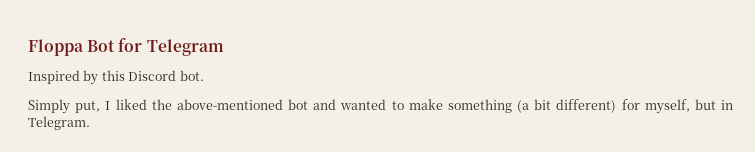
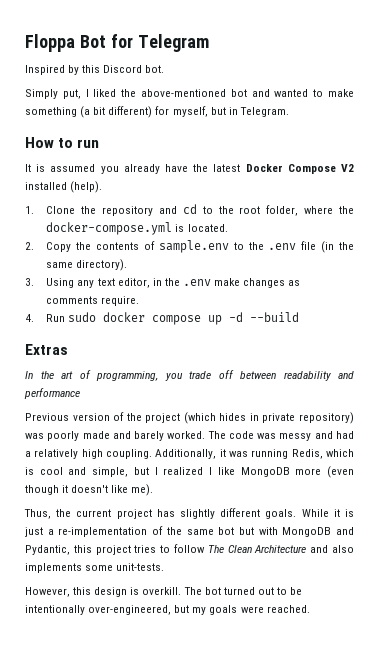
+ How to run
+ It is assumed you already have the latest Docker Compose V2 installed (help).
+ 1. Clone the repository and cd to the root folder, where the docker-compose.yml is located.
+ 2. Copy the contents of sample.env to the .env file (in the same directory).
+ 3. Using any text editor, in the .env make changes as comments require.
+ 4. Run sudo docker compose up -d --build
+ Extras
+ In the art of programming, you trade off between readability and performance
+ Previous version of the project (which hides in private repository) was poorly made and barely worked. The code was messy and had a relatively high coupling. Additionally, it was running Redis, which is cool and simple, but I realized I like MongoDB more (even though it doesn't like me).
+ Thus, the current project has slightly different goals. While it is just a re-implementation of the same bot but with MongoDB and Pydantic, this project tries to follow The Clean Architecture and also implements some unit-tests.
+ However, this design is overkill. The bot turned out to be intentionally over-engineered, but my goals were reached.

